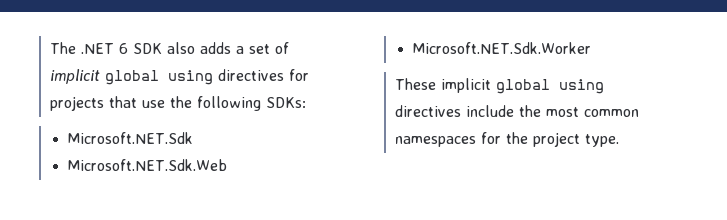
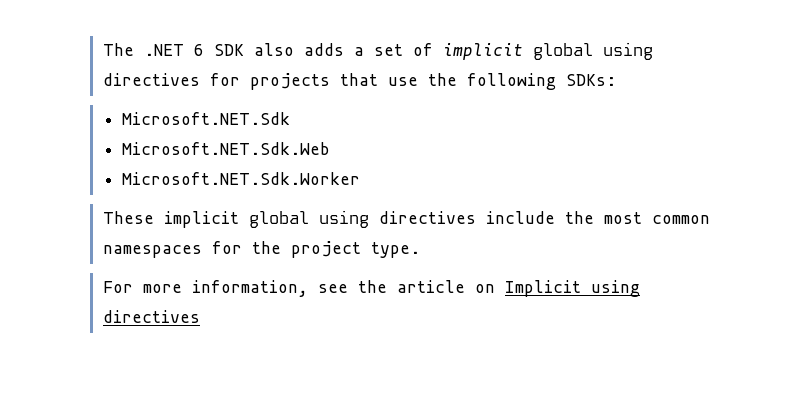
+ For more information, see the article on Implicit using directives

